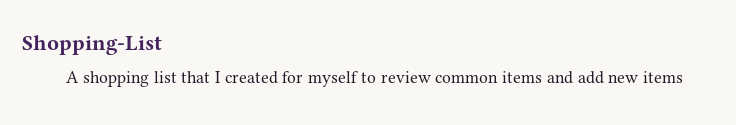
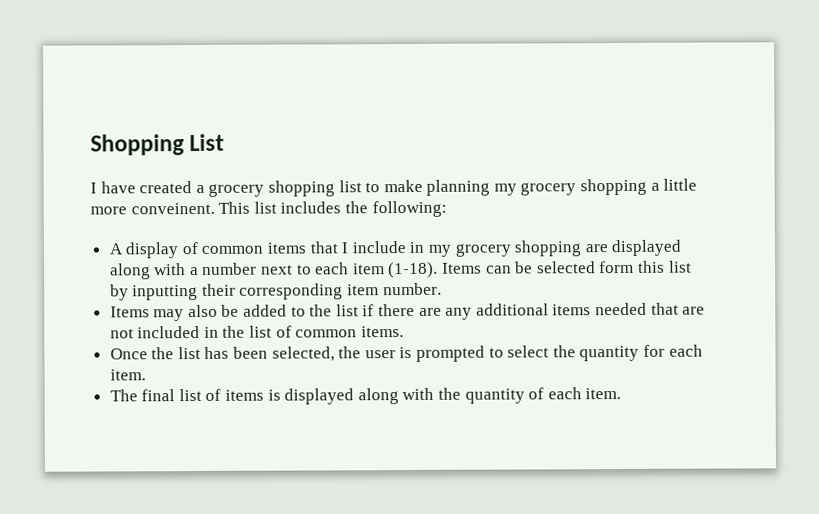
- Shopping-List
- A shopping list that I created for myself to review common items and add new items
+ Shopping List
+ I have created a grocery shopping list to make planning my grocery shopping a little more conveinent. This list includes the following:
+ A display of common items that I include in my grocery shopping are displayed along with a number next to each item (1-18). Items can be selected form this list by inputting their corresponding item number.
+ Items may also be added to the list if there are any additional items needed that are not included in the list of common items.
+ Once the list has been selected, the user is prompted to select the quantity for each item.
+ The final list of items is displayed along with the quantity of each item.

